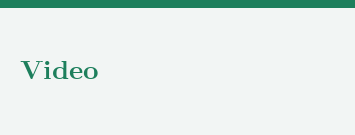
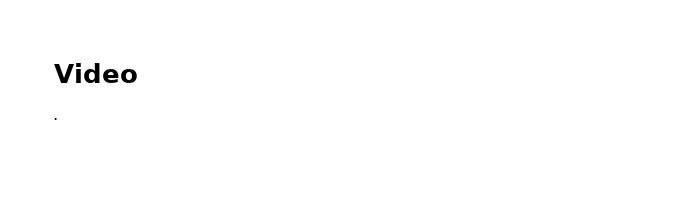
+ .

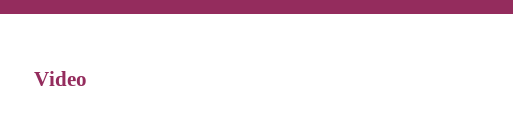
- .

